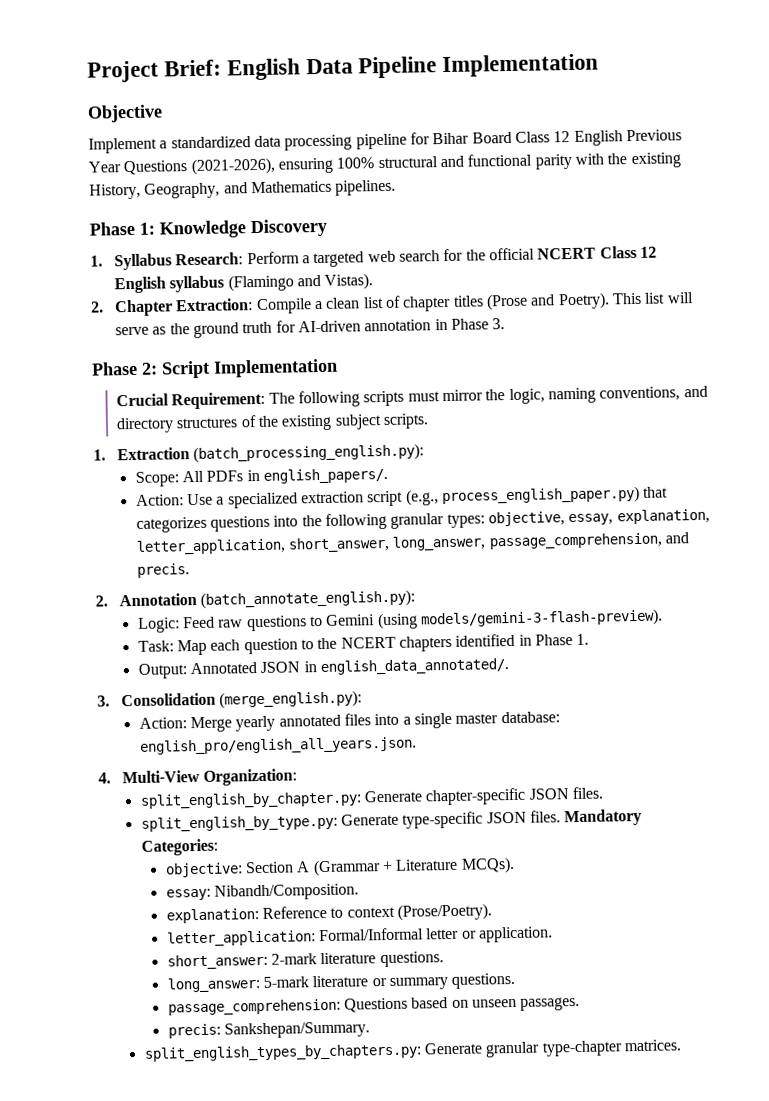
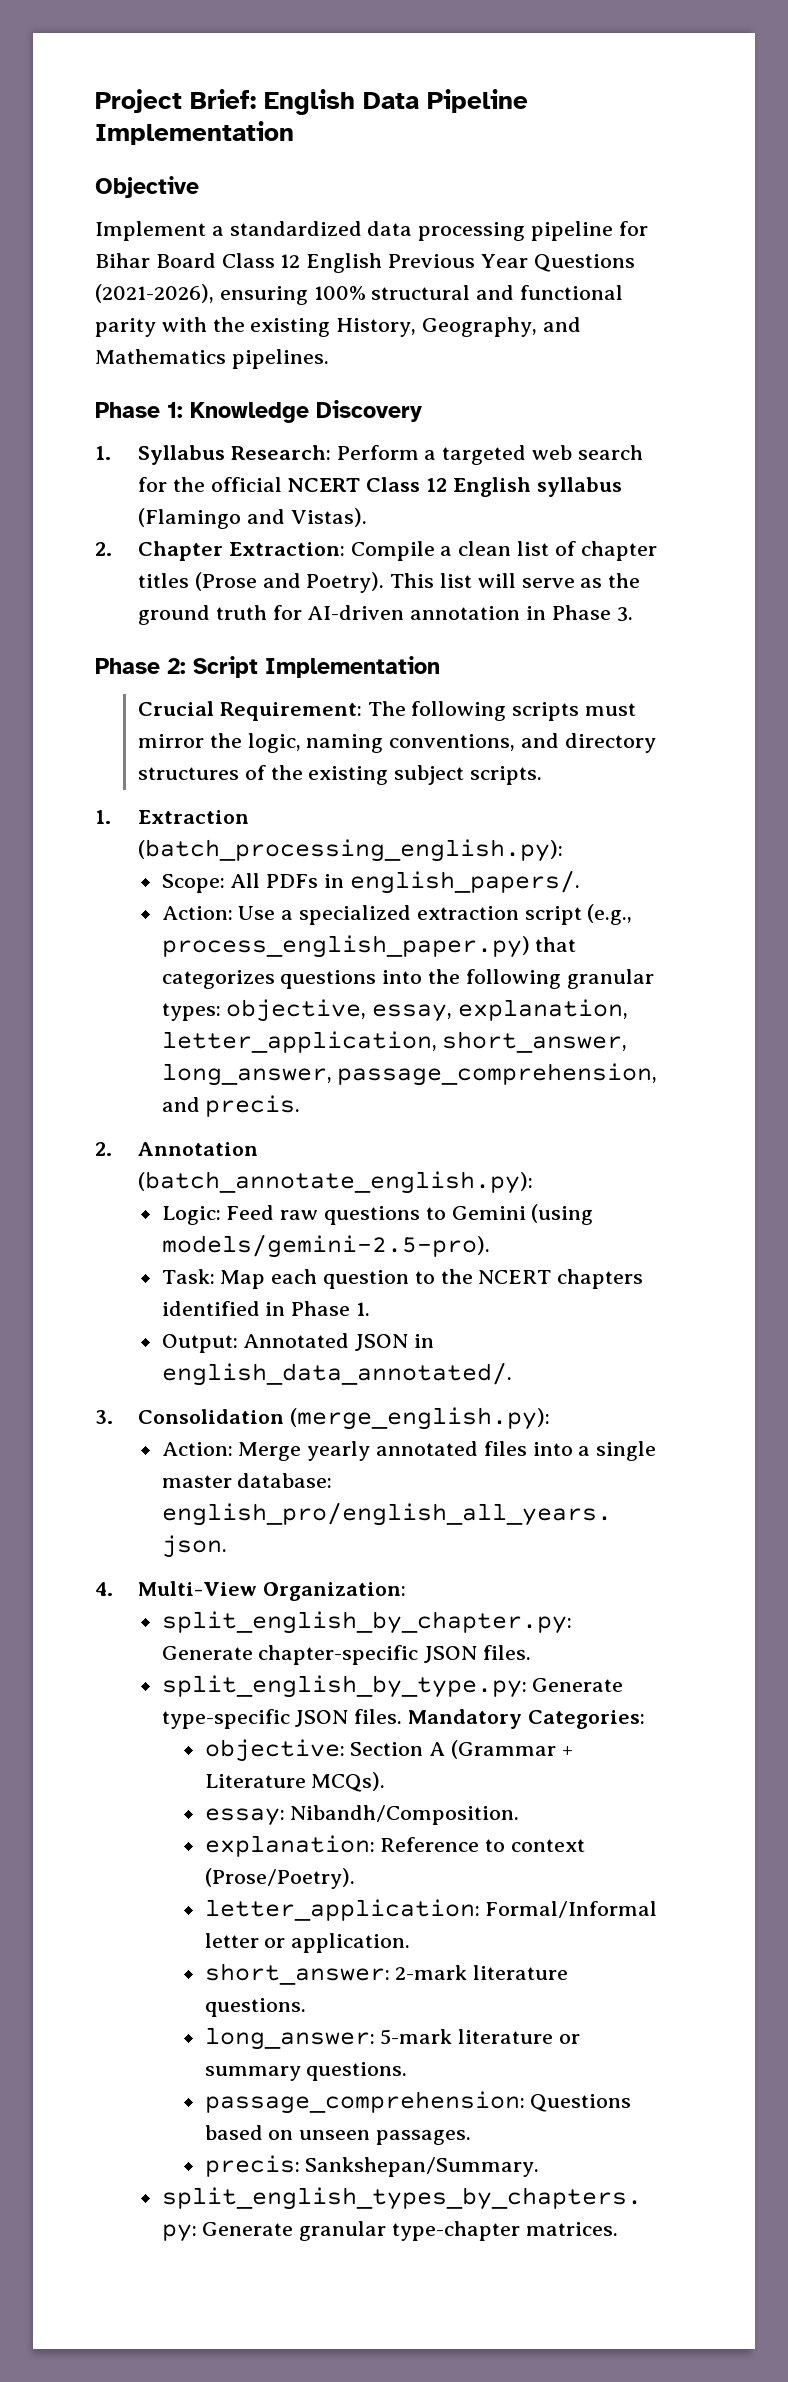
- Logic: Feed raw questions to Gemini (using models/gemini-3-flash-preview).
+ Logic: Feed raw questions to Gemini (using models/gemini-2.5-pro).

